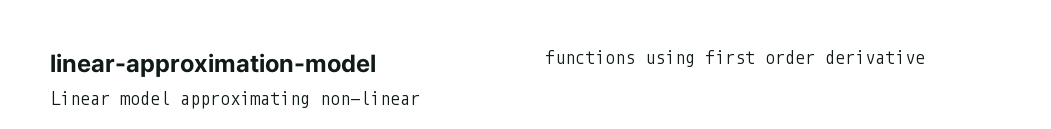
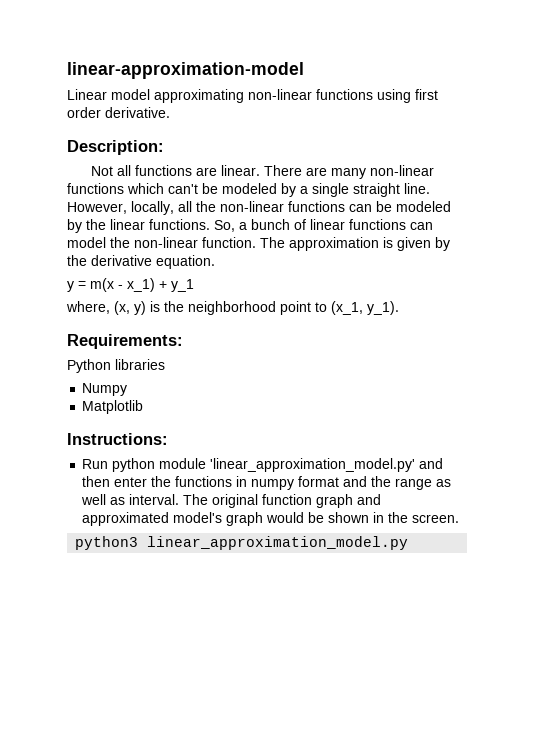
- Linear model approximating non-linear functions using first order derivative
+ Linear model approximating non-linear functions using first order derivative.
+ Description:
+ Not all functions are linear. There are many non-linear functions which can't be modeled by a single straight line. However, locally, all the non-linear functions can be modeled by the linear functions. So, a bunch of linear functions can model the non-linear function. The approximation is given by the derivative equation.
+ y = m(x - x_1) + y_1
+ where, (x, y) is the neighborhood point to (x_1, y_1).
+ Requirements:
+ Python libraries
+ Numpy
+ Matplotlib
+ Instructions:
+ Run python module 'linear_approximation_model.py' and then enter the functions in numpy format and the range as well as interval. The original function graph and approximated model's graph would be shown in the screen.
+ python3 linear_approximation_model.py

